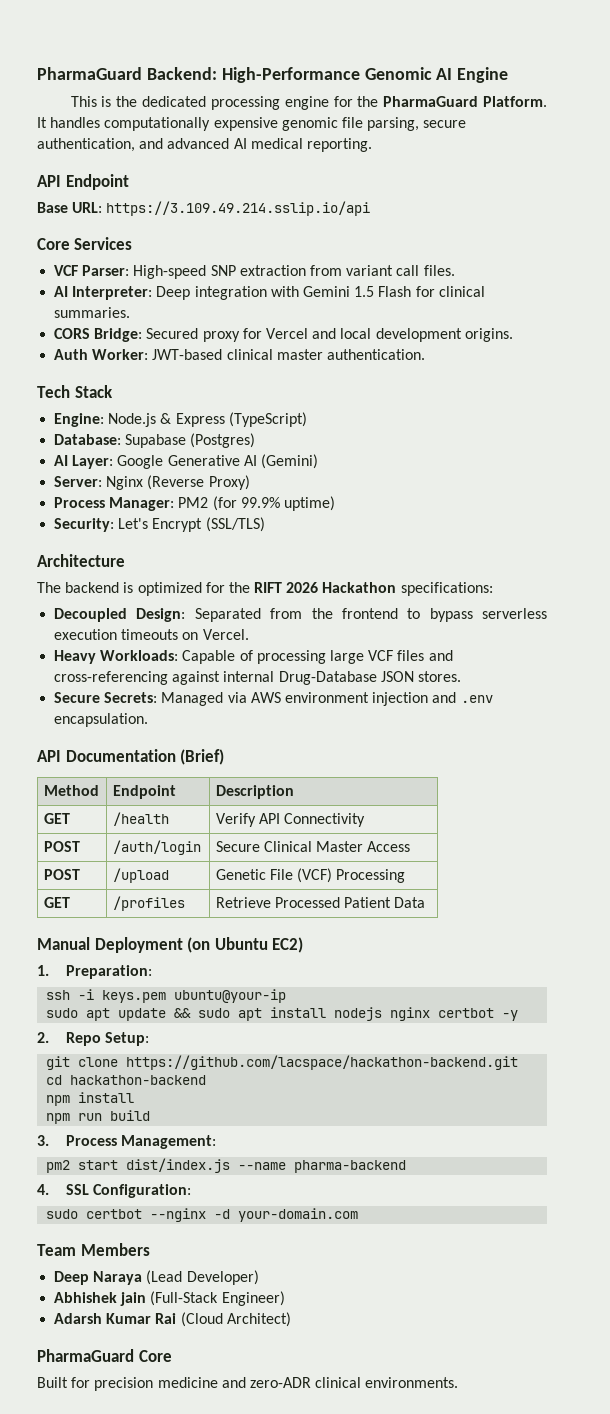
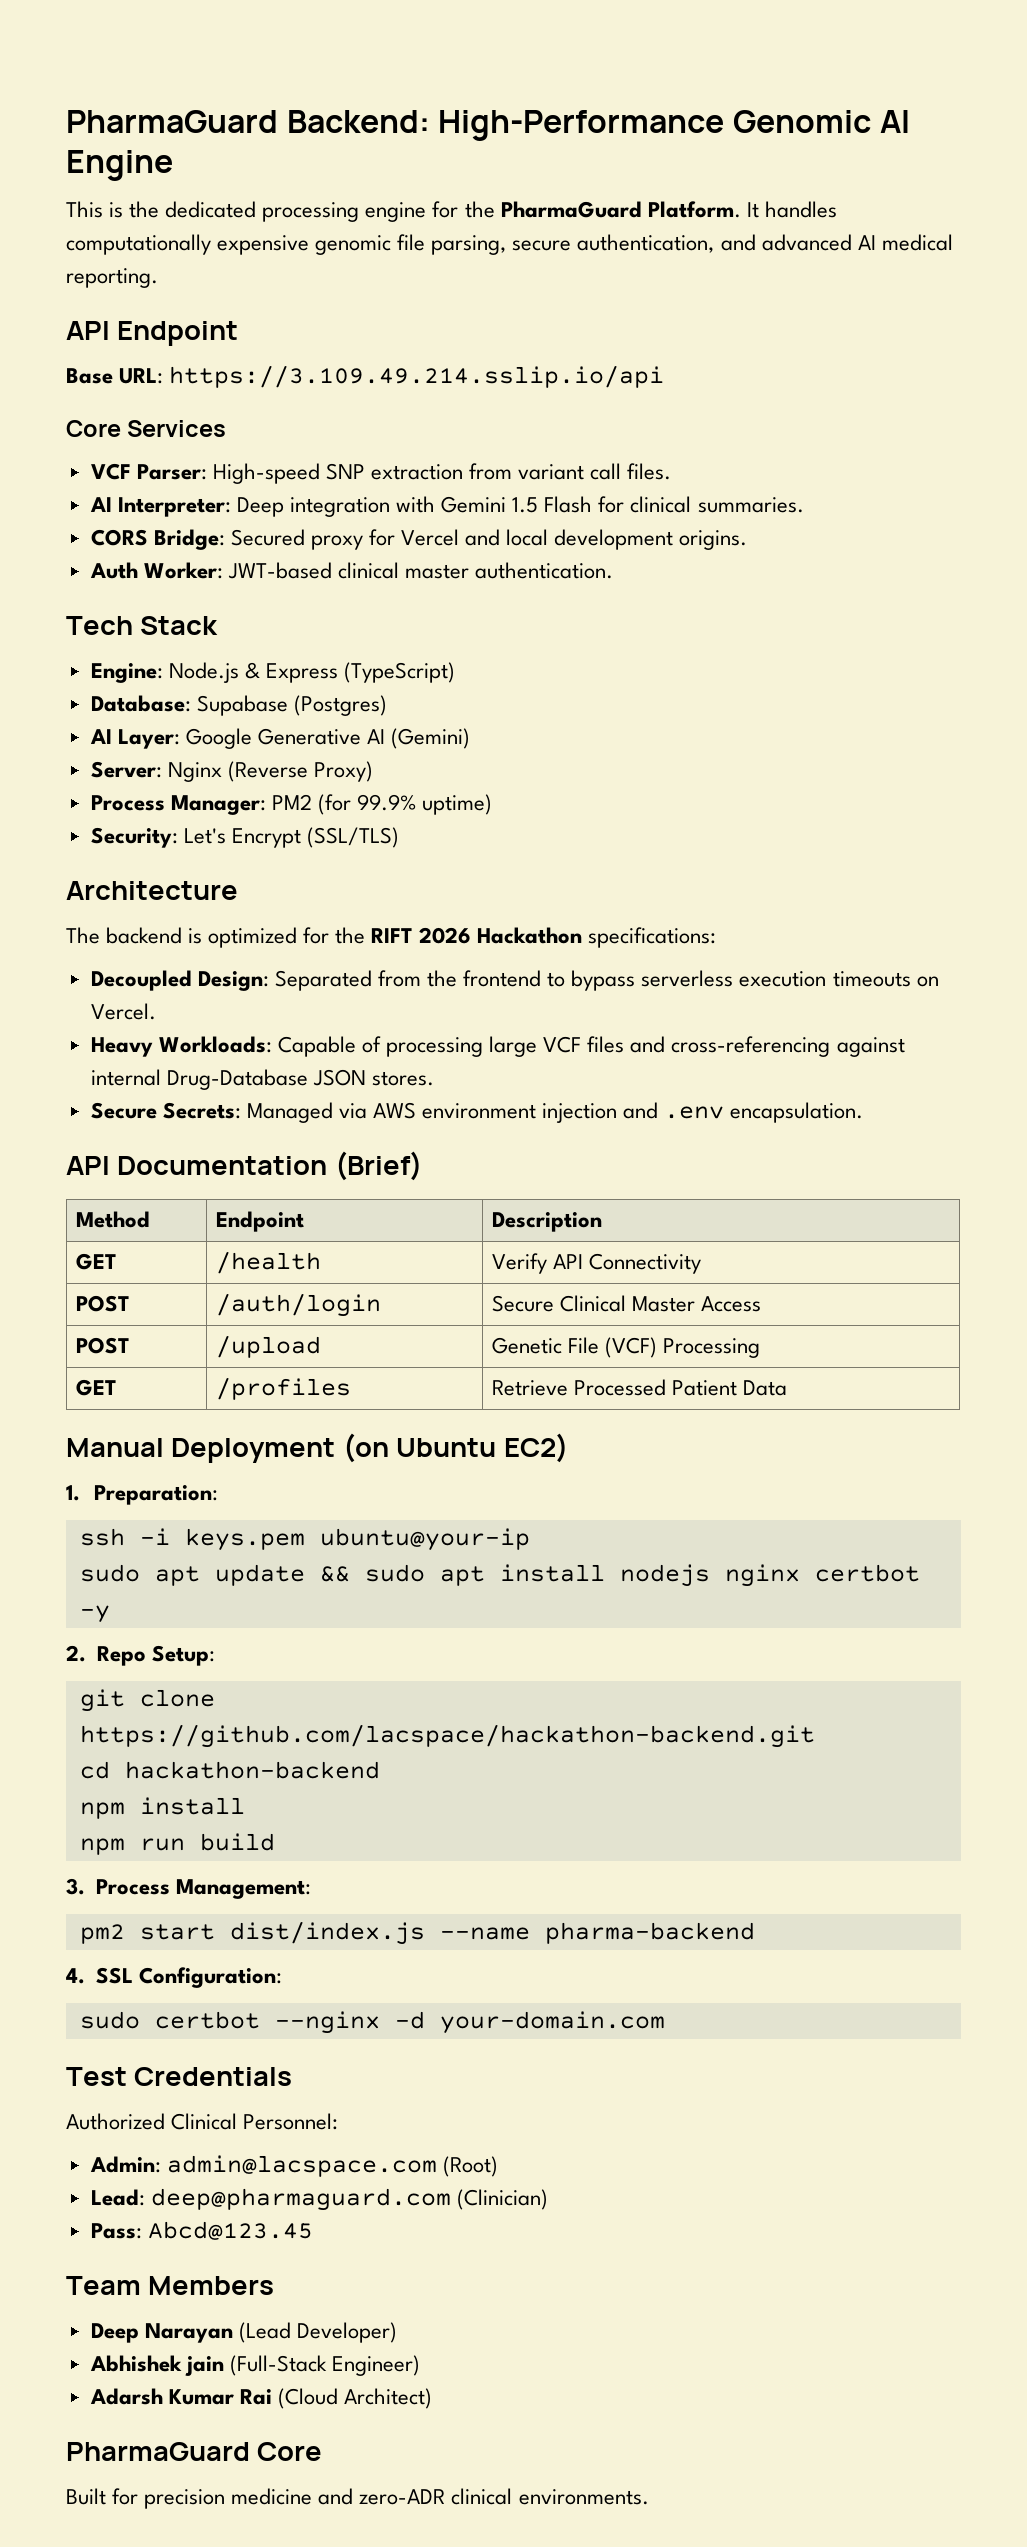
+ Test Credentials
+ Authorized Clinical Personnel:
+ Admin: admin@lacspace.com (Root)
+ Lead: deep@pharmaguard.com (Clinician)
+ Pass: Abcd@123.45
- Deep Naraya (Lead Developer)
+ Deep Narayan (Lead Developer)

